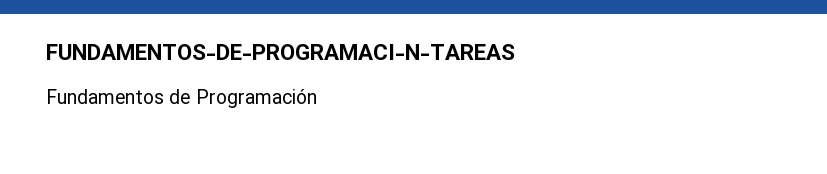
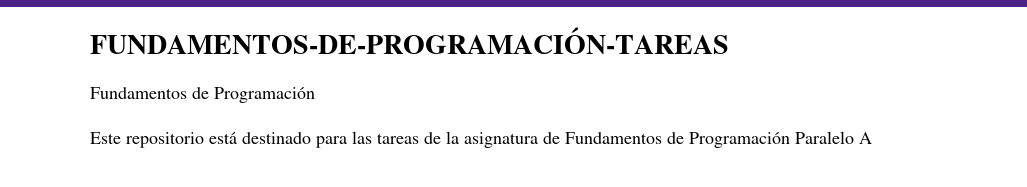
- FUNDAMENTOS-DE-PROGRAMACI-N-TAREAS
+ FUNDAMENTOS-DE-PROGRAMACIÓN-TAREAS
  Fundamentos de Programación
+ Este repositorio está destinado para las tareas de la asignatura de Fundamentos de Programación Paralelo A

